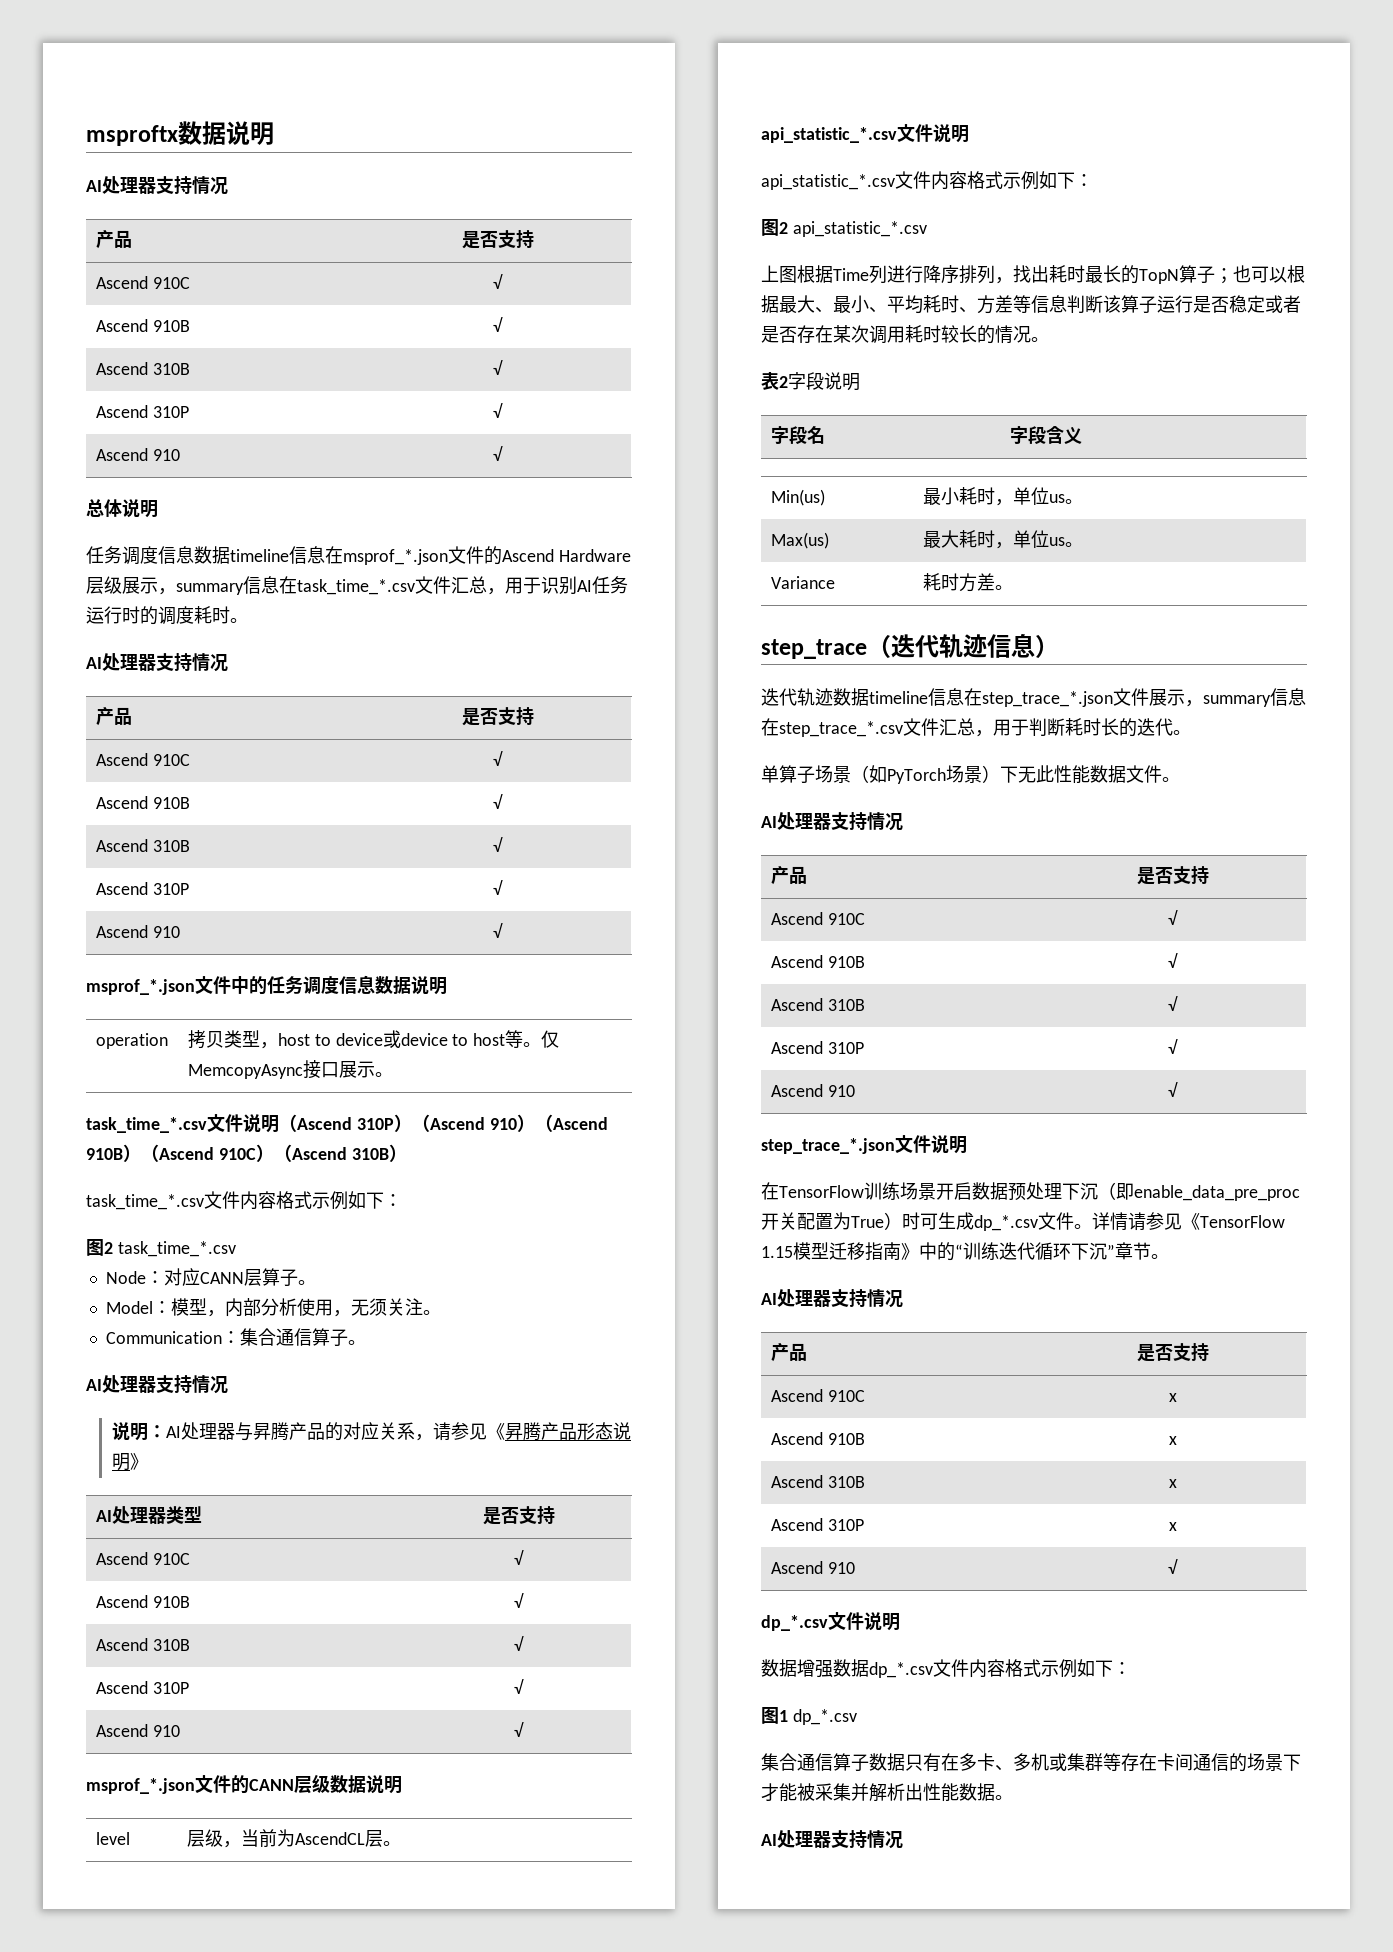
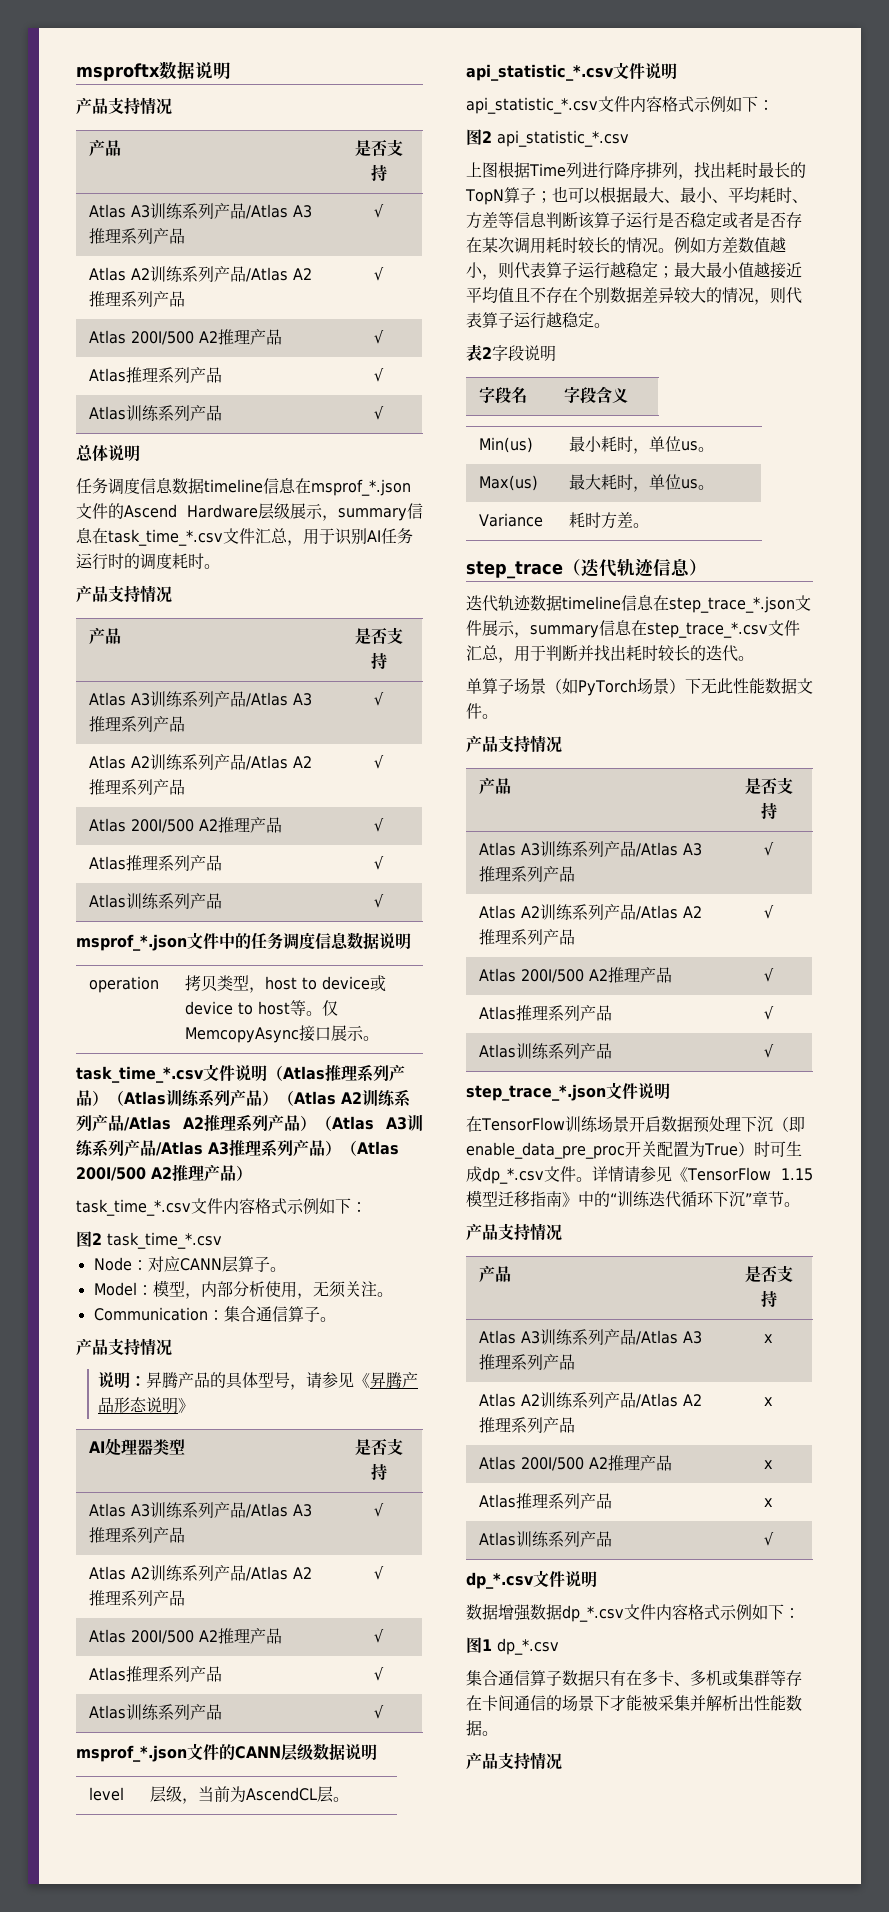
  msproftx数据说明
- AI处理器支持情况
+ 产品支持情况
  产品 | 是否支持
- Ascend 910C | √
- Ascend 910B | √
- Ascend 310B | √
- Ascend 310P | √
- Ascend 910 | √
+ Atlas A3训练系列产品/Atlas A3推理系列产品 | √
+ Atlas A2训练系列产品/Atlas A2推理系列产品 | √
+ Atlas 200I/500 A2推理产品 | √
+ Atlas推理系列产品 | √
+ Atlas训练系列产品 | √
  任务调度信息数据timeline信息在msprof_*.json文件的Ascend Hardware层级展示，summary信息在task_time_*.csv文件汇总，用于识别AI任务运行时的调度耗时。
- AI处理器支持情况
+ 产品支持情况
  产品 | 是否支持
- Ascend 910C | √
- Ascend 910B | √
- Ascend 310B | √
- Ascend 310P | √
- Ascend 910 | √
+ Atlas A3训练系列产品/Atlas A3推理系列产品 | √
+ Atlas A2训练系列产品/Atlas A2推理系列产品 | √
+ Atlas 200I/500 A2推理产品 | √
+ Atlas推理系列产品 | √
+ Atlas训练系列产品 | √
- task_time_*.csv文件说明（Ascend 310P）（Ascend 910）（Ascend 910B）（Ascend 910C）（Ascend 310B）
+ task_time_*.csv文件说明（Atlas推理系列产品）（Atlas训练系列产品）（Atlas A2训练系列产品/Atlas A2推理系列产品）（Atlas A3训练系列产品/Atlas A3推理系列产品）（Atlas 200I/500 A2推理产品）
  Communication：集合通信算子。
- AI处理器支持情况
+ 产品支持情况
- 说明：AI处理器与昇腾产品的对应关系，请参见《昇腾产品形态说明》
+ 说明：昇腾产品的具体型号，请参见《昇腾产品形态说明》
  AI处理器类型 | 是否支持
- Ascend 910C | √
- Ascend 910B | √
- Ascend 310B | √
- Ascend 310P | √
- Ascend 910 | √
+ Atlas A3训练系列产品/Atlas A3推理系列产品 | √
+ Atlas A2训练系列产品/Atlas A2推理系列产品 | √
+ Atlas 200I/500 A2推理产品 | √
+ Atlas推理系列产品 | √
+ Atlas训练系列产品 | √
+ 例如方差数值越小，则代表算子运行越稳定；最大最小值越接近平均值且不存在个别数据差异较大的情况，则代表算子运行越稳定。
- 迭代轨迹数据timeline信息在step_trace_*.json文件展示，summary信息在step_trace_*.csv文件汇总，用于判断耗时长的迭代。
+ 迭代轨迹数据timeline信息在step_trace_*.json文件展示，summary信息在step_trace_*.csv文件汇总，用于判断并找出耗时较长的迭代。
  单算子场景（如PyTorch场景）下无此性能数据文件。
- AI处理器支持情况
+ 产品支持情况
  产品 | 是否支持
- Ascend 910C | √
- Ascend 910B | √
- Ascend 310B | √
- Ascend 310P | √
- Ascend 910 | √
+ Atlas A3训练系列产品/Atlas A3推理系列产品 | √
+ Atlas A2训练系列产品/Atlas A2推理系列产品 | √
+ Atlas 200I/500 A2推理产品 | √
+ Atlas推理系列产品 | √
+ Atlas训练系列产品 | √
  详情请参见《TensorFlow 1.15模型迁移指南》中的“训练迭代循环下沉”章节。
- AI处理器支持情况
+ 产品支持情况
  产品 | 是否支持
- Ascend 910C | x
- Ascend 910B | x
- Ascend 310B | x
- Ascend 310P | x
- Ascend 910 | √
+ Atlas A3训练系列产品/Atlas A3推理系列产品 | x
+ Atlas A2训练系列产品/Atlas A2推理系列产品 | x
+ Atlas 200I/500 A2推理产品 | x
+ Atlas推理系列产品 | x
+ Atlas训练系列产品 | √
  集合通信算子数据只有在多卡、多机或集群等存在卡间通信的场景下才能被采集并解析出性能数据。
- AI处理器支持情况
+ 产品支持情况

